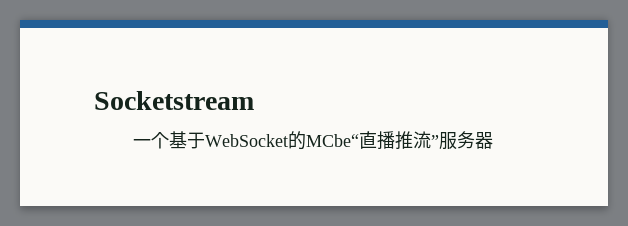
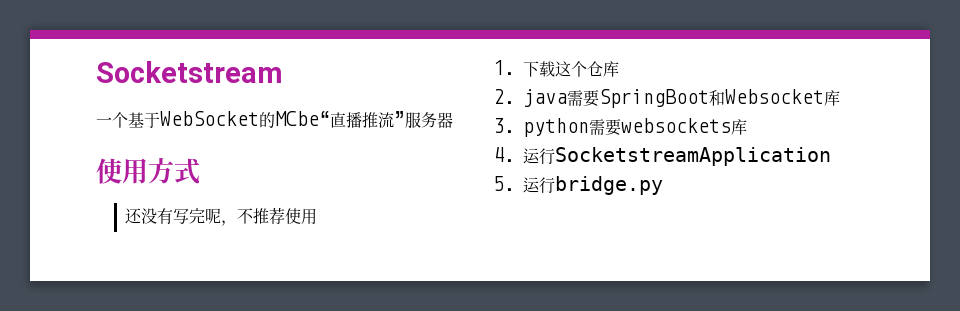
+ 使用方式
+ 还没有写完呢，不推荐使用
+ 1.下载这个仓库
+ 2. java需要SpringBoot和Websocket库
+ 3. python需要websockets库
+ 4.运行SocketstreamApplication
+ 5.运行bridge.py

